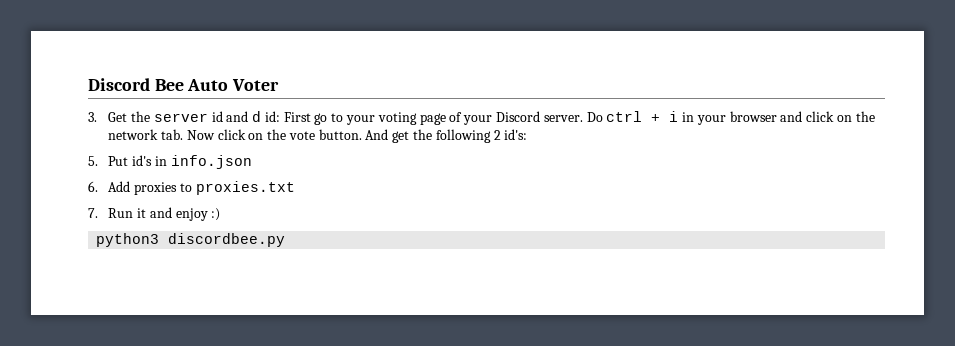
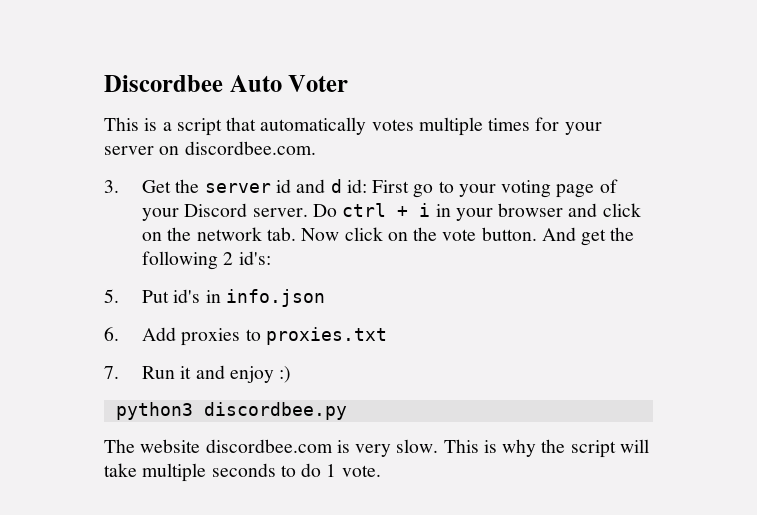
- Discord Bee Auto Voter
+ Discordbee Auto Voter
+ This is a script that automatically votes multiple times for your server on discordbee.com.
+ The website discordbee.com is very slow. This is why the script will take multiple seconds to do 1 vote.

